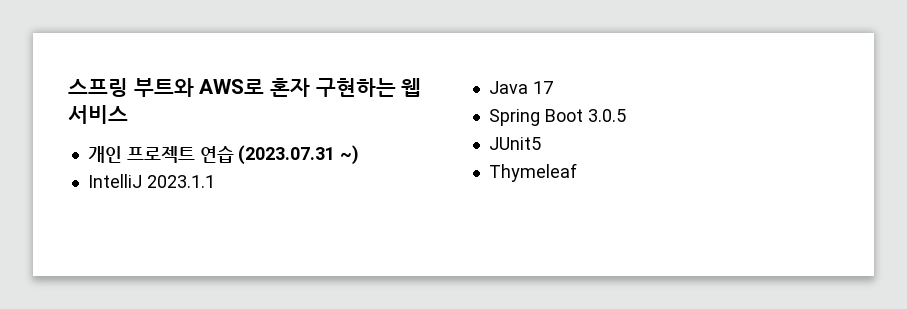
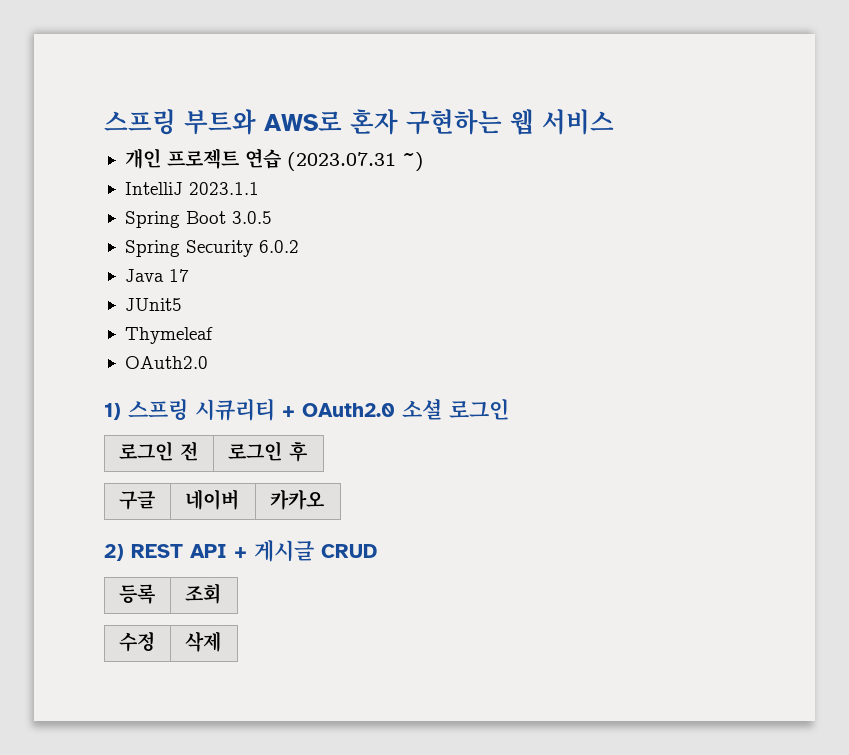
- Java 17
+ Spring Security 6.0.2
+ Java 17
  JUnit5
  Thymeleaf
+ OAuth2.0
+ 1) 스프링 시큐리티 + OAuth2.0 소셜 로그인
+ 로그인 전 | 로그인 후
+ 구글 | 네이버 | 카카오
+ 2) REST API + 게시글 CRUD
+ 등록 | 조회
+ 수정 | 삭제

